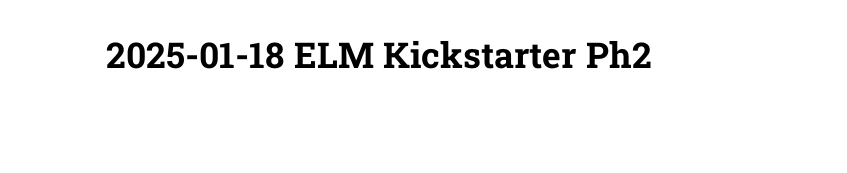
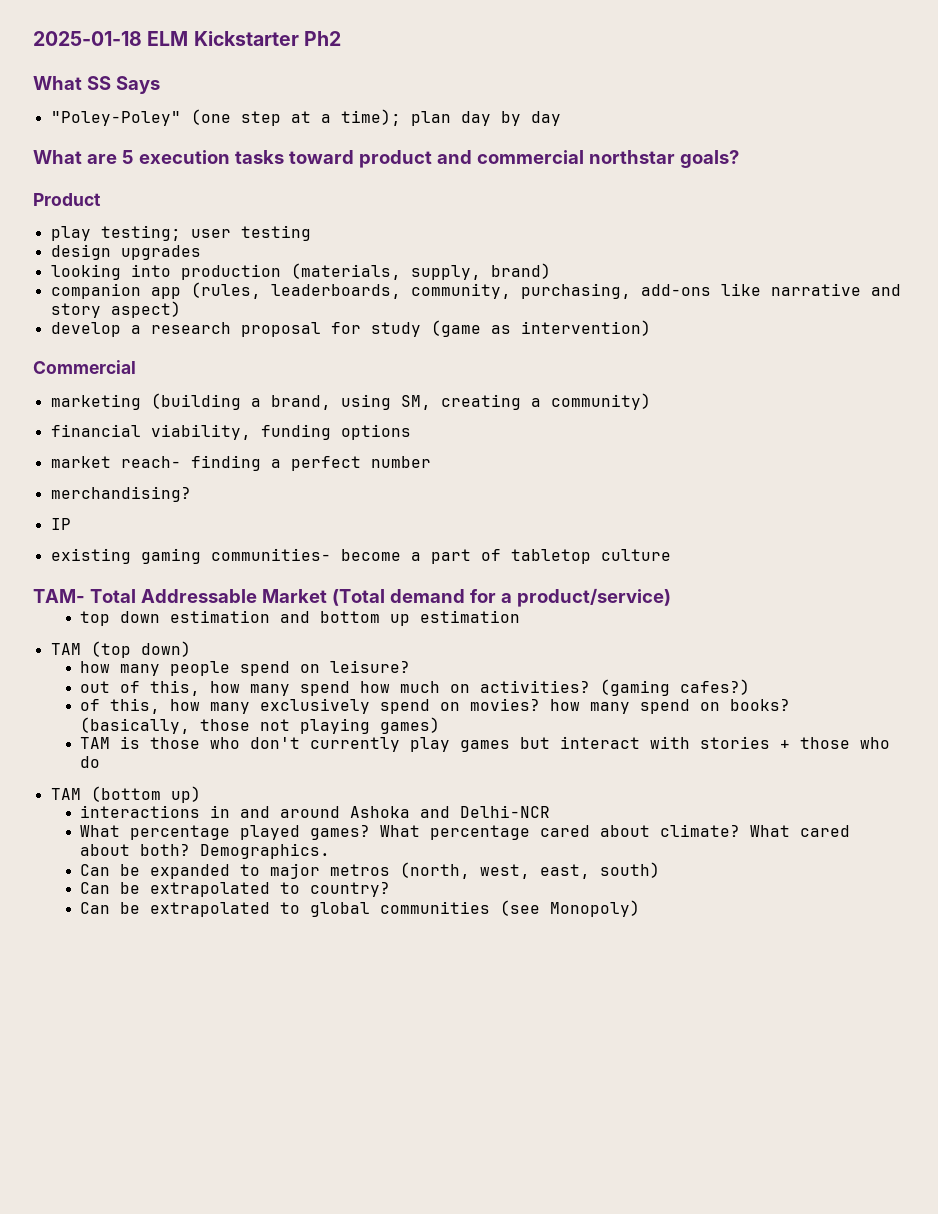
+ What SS Says
+ "Poley-Poley" (one step at a time); plan day by day
+ What are 5 execution tasks toward product and commercial northstar goals?
+ Product
+ play testing; user testing
+ design upgrades
+ looking into production (materials, supply, brand)
+ companion app (rules, leaderboards, community, purchasing, add-ons like narrative and story aspect)
+ develop a research proposal for study (game as intervention)
+ Commercial
+ marketing (building a brand, using SM, creating a community)
+ financial viability, funding options
+ market reach- finding a perfect number
+ merchandising?
+ IP
+ existing gaming communities- become a part of tabletop culture
+ TAM- Total Addressable Market (Total demand for a product/service)
+ top down estimation and bottom up estimation
+ TAM (top down)
+ how many people spend on leisure?
+ out of this, how many spend how much on activities? (gaming cafes?)
+ of this, how many exclusively spend on movies? how many spend on books? (basically, those not playing games)
+ TAM is those who don't currently play games but interact with stories + those who do
+ TAM (bottom up)
+ interactions in and around Ashoka and Delhi-NCR
+ What percentage played games? What percentage cared about climate? What cared about both? Demographics.
+ Can be expanded to major metros (north, west, east, south)
+ Can be extrapolated to country?
+ Can be extrapolated to global communities (see Monopoly)

